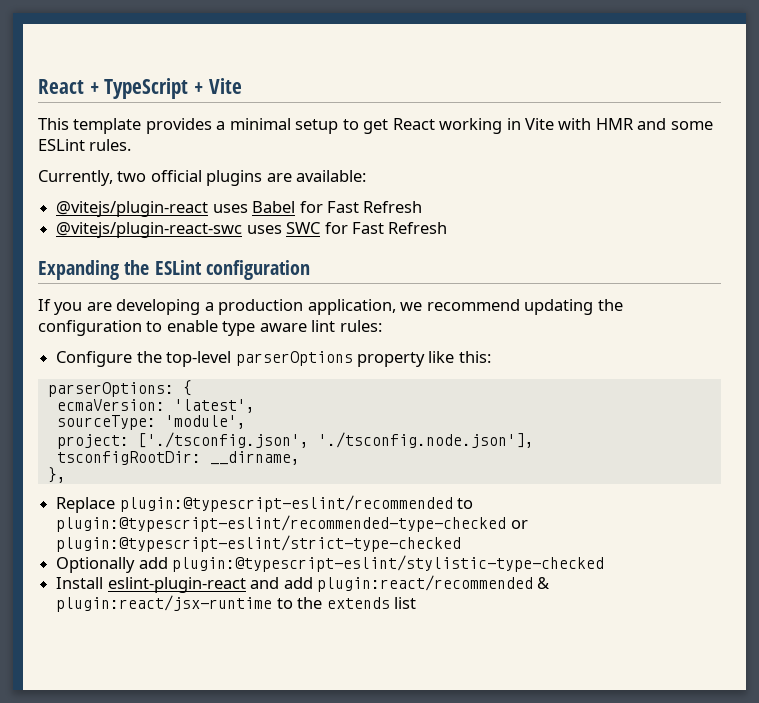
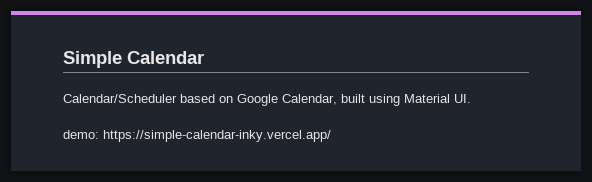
- React + TypeScript + Vite
- This template provides a minimal setup to get React working in Vite with HMR and some ESLint rules.
- Currently, two official plugins are available:
- @vitejs/plugin-react uses Babel for Fast Refresh
- @vitejs/plugin-react-swc uses SWC for Fast Refresh
- Expanding the ESLint configuration
- If you are developing a production application, we recommend updating the configuration to enable type aware lint rules:
- Configure the top-level parserOptions property like this:
- parserOptions: {
- ecmaVersion: 'latest',
- sourceType: 'module',
- project: ['./tsconfig.json', './tsconfig.node.json'],
- tsconfigRootDir: __dirname,
- },
- Replace plugin:@typescript-eslint/recommended to plugin:@typescript-eslint/recommended-type-checked or plugin:@typescript-eslint/strict-type-checked
- Optionally add plugin:@typescript-eslint/stylistic-type-checked
- Install eslint-plugin-react and add plugin:react/recommended & plugin:react/jsx-runtime to the extends list
+ Simple Calendar
+ Calendar/Scheduler based on Google Calendar, built using Material UI.
+ demo: https://simple-calendar-inky.vercel.app/

